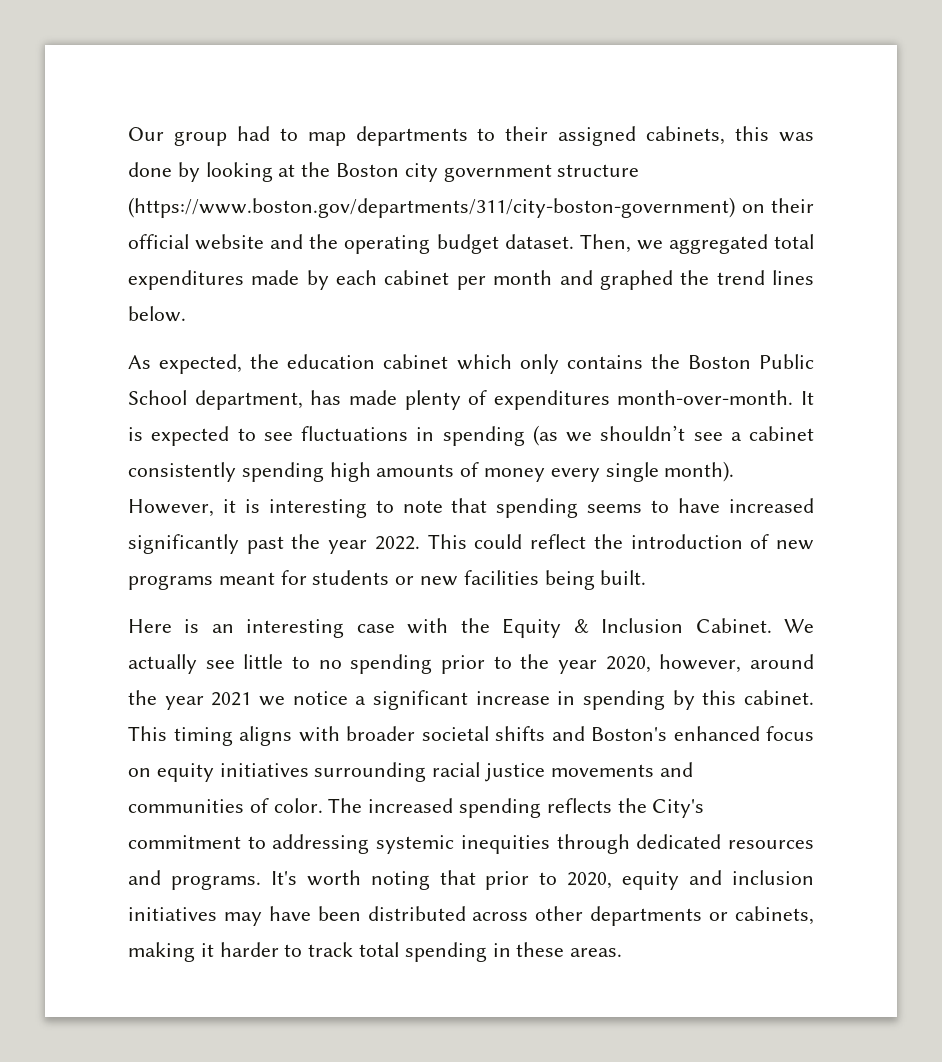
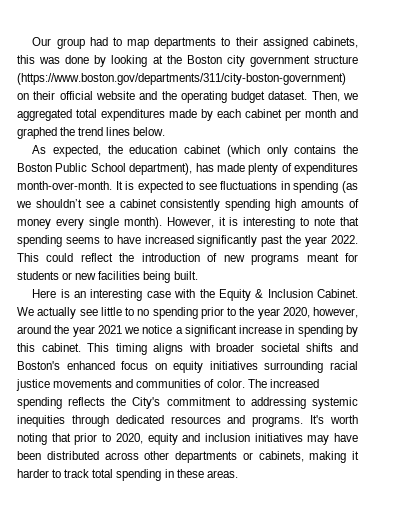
- As expected, the education cabinet which only contains the Boston Public School department, has made plenty of expenditures month-over-month.
+ As expected, the education cabinet (which only contains the Boston Public School department), has made plenty of expenditures month-over-month.

